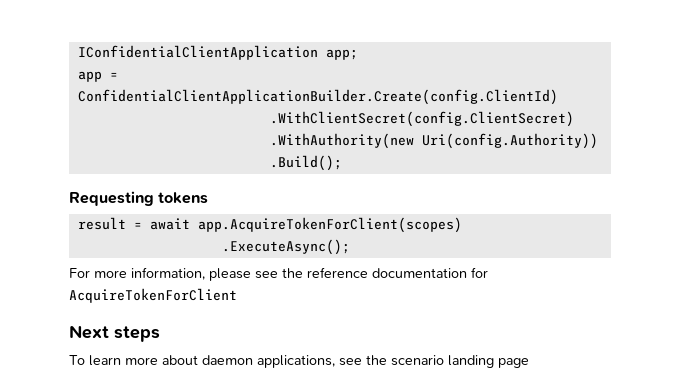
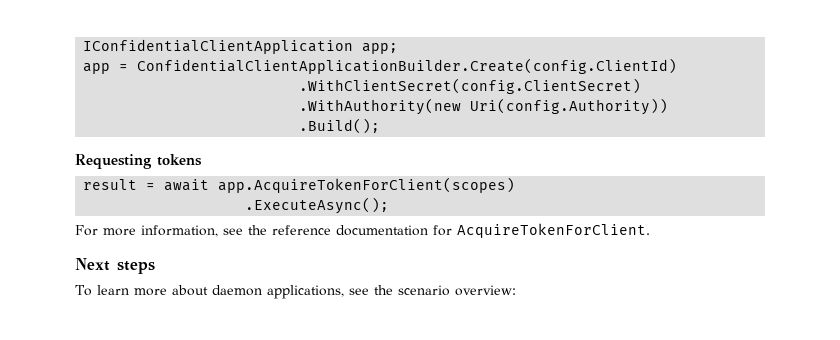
- For more information, please see the reference documentation for AcquireTokenForClient
+ For more information, see the reference documentation for AcquireTokenForClient.
- To learn more about daemon applications, see the scenario landing page
+ To learn more about daemon applications, see the scenario overview:

